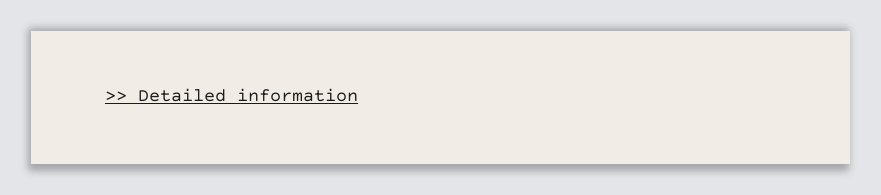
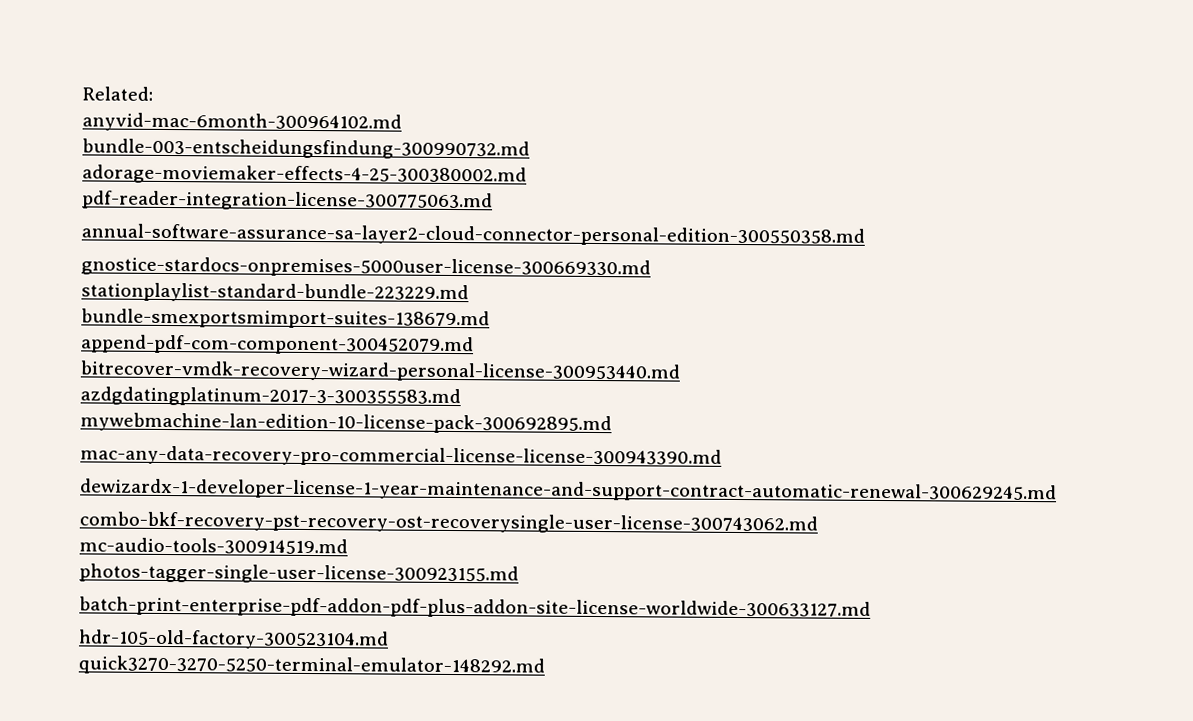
- >> Detailed information
+ Related:
+ anyvid-mac-6month-300964102.md
+ bundle-003-entscheidungsfindung-300990732.md
+ adorage-moviemaker-effects-4-25-300380002.md
+ pdf-reader-integration-license-300775063.md
+ annual-software-assurance-sa-layer2-cloud-connector-personal-edition-300550358.md
+ gnostice-stardocs-onpremises-5000user-license-300669330.md
+ stationplaylist-standard-bundle-223229.md
+ bundle-smexportsmimport-suites-138679.md
+ append-pdf-com-component-300452079.md
+ bitrecover-vmdk-recovery-wizard-personal-license-300953440.md
+ azdgdatingplatinum-2017-3-300355583.md
+ mywebmachine-lan-edition-10-license-pack-300692895.md
+ mac-any-data-recovery-pro-commercial-license-license-300943390.md
+ dewizardx-1-developer-license-1-year-maintenance-and-support-contract-automatic-renewal-300629245.md
+ combo-bkf-recovery-pst-recovery-ost-recoverysingle-user-license-300743062.md
+ mc-audio-tools-300914519.md
+ photos-tagger-single-user-license-300923155.md
+ batch-print-enterprise-pdf-addon-pdf-plus-addon-site-license-worldwide-300633127.md
+ hdr-105-old-factory-300523104.md
+ quick3270-3270-5250-terminal-emulator-148292.md

